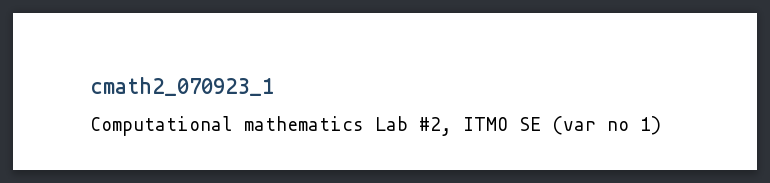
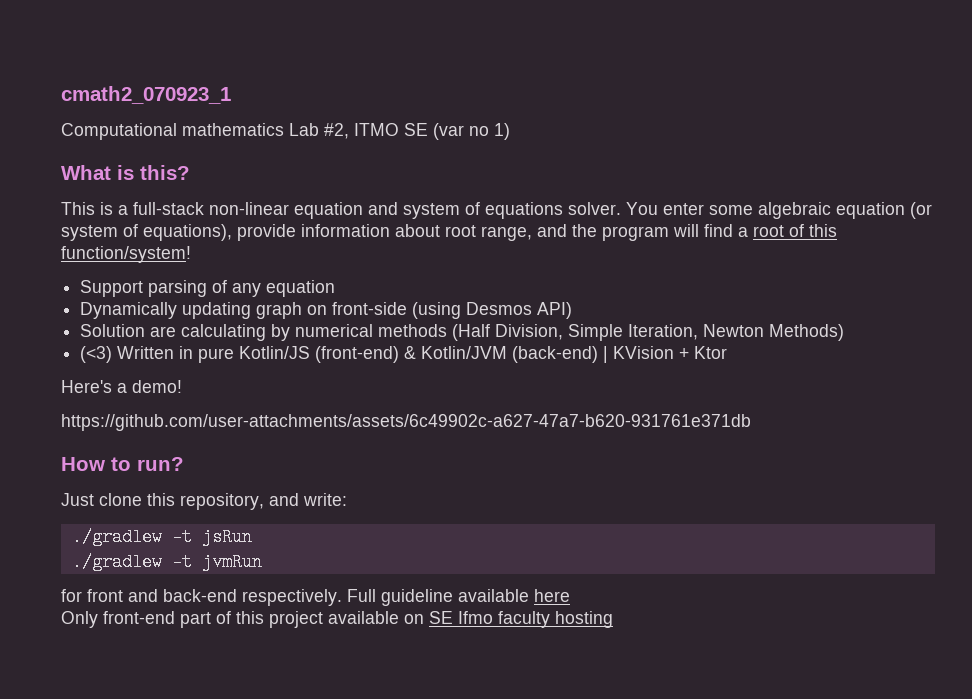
+ What is this?
+ This is a full-stack non-linear equation and system of equations solver. You enter some algebraic equation (or system of equations), provide information about root range, and the program will find a root of this function/system!
+ Support parsing of any equation
+ Dynamically updating graph on front-side (using Desmos API)
+ Solution are calculating by numerical methods (Half Division, Simple Iteration, Newton Methods)
+ (<3) Written in pure Kotlin/JS (front-end) & Kotlin/JVM (back-end) | KVision + Ktor
+ Here's a demo!
+ https://github.com/user-attachments/assets/6c49902c-a627-47a7-b620-931761e371db
+ How to run?
+ Just clone this repository, and write:
+ ./gradlew -t jsRun
+ ./gradlew -t jvmRun
+ for front and back-end respectively. Full guideline available here
+ Only front-end part of this project available on SE Ifmo faculty hosting

